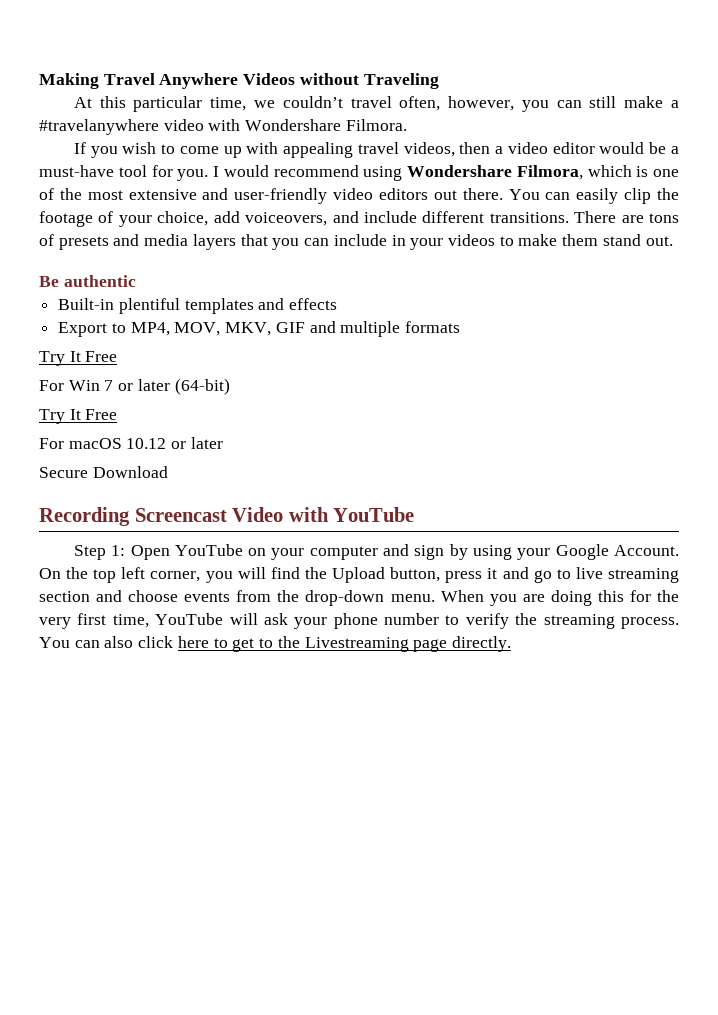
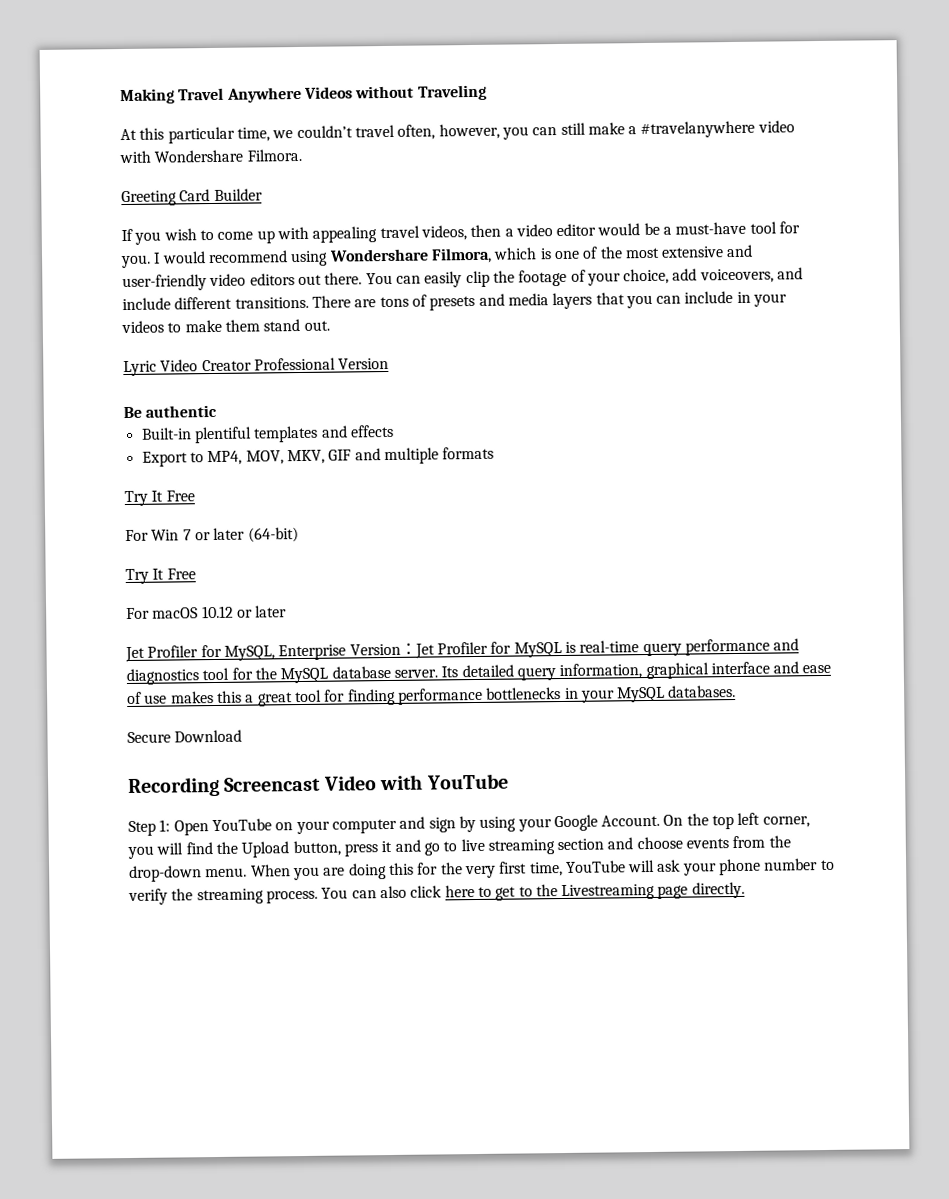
+ Greeting Card Builder
+ Lyric Video Creator Professional Version
+ Jet Profiler for MySQL, Enterprise Version：Jet Profiler for MySQL is real-time query performance and diagnostics tool for the MySQL database server. Its detailed query information, graphical interface and ease of use makes this a great tool for finding performance bottlenecks in your MySQL databases.

